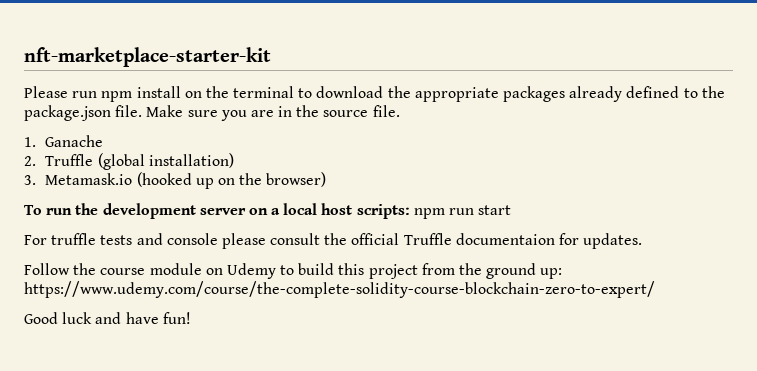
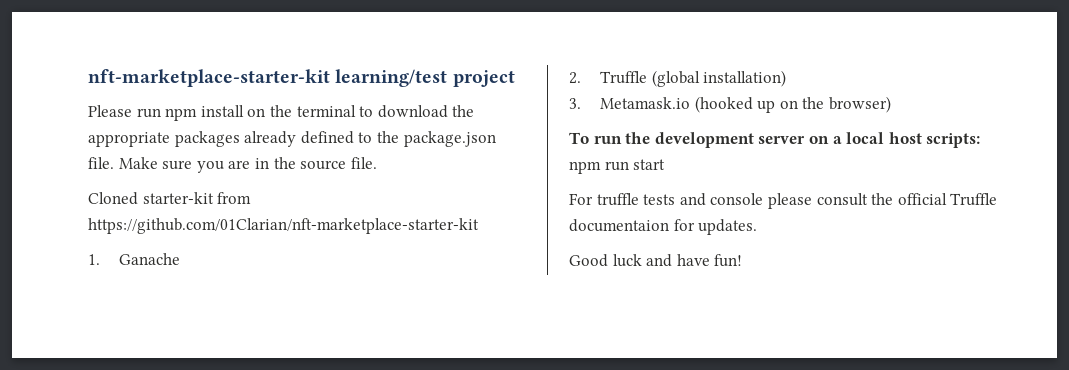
- nft-marketplace-starter-kit
+ nft-marketplace-starter-kit learning/test project
+ Cloned starter-kit from https://github.com/01Clarian/nft-marketplace-starter-kit
- Follow the course module on Udemy to build this project from the ground up: https://www.udemy.com/course/the-complete-solidity-course-blockchain-zero-to-expert/

